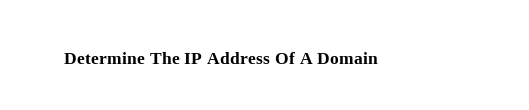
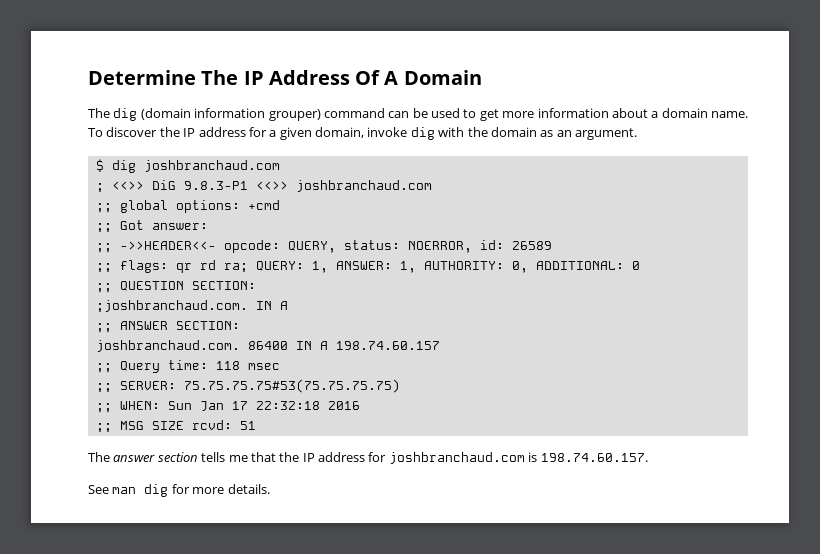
+ The dig (domain information grouper) command can be used to get more information about a domain name. To discover the IP address for a given domain, invoke dig with the domain as an argument.
+ $ dig joshbranchaud.com
+ ; <<>> DiG 9.8.3-P1 <<>> joshbranchaud.com
+ ;; global options: +cmd
+ ;; Got answer:
+ ;; ->>HEADER<<- opcode: QUERY, status: NOERROR, id: 26589
+ ;; flags: qr rd ra; QUERY: 1, ANSWER: 1, AUTHORITY: 0, ADDITIONAL: 0
+ ;; QUESTION SECTION:
+ ;joshbranchaud.com. IN A
+ ;; ANSWER SECTION:
+ joshbranchaud.com. 86400 IN A 198.74.60.157
+ ;; Query time: 118 msec
+ ;; SERVER: 75.75.75.75#53(75.75.75.75)
+ ;; WHEN: Sun Jan 17 22:32:18 2016
+ ;; MSG SIZE rcvd: 51
+ The answer section tells me that the IP address for joshbranchaud.com is 198.74.60.157.
+ See man dig for more details.

